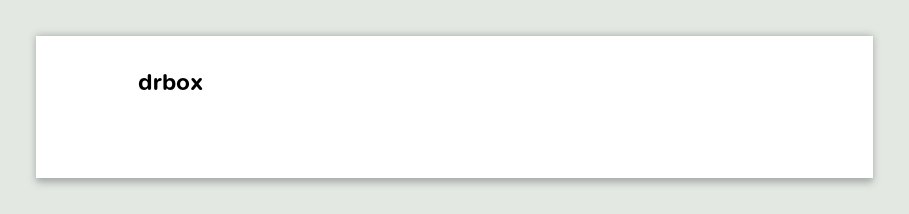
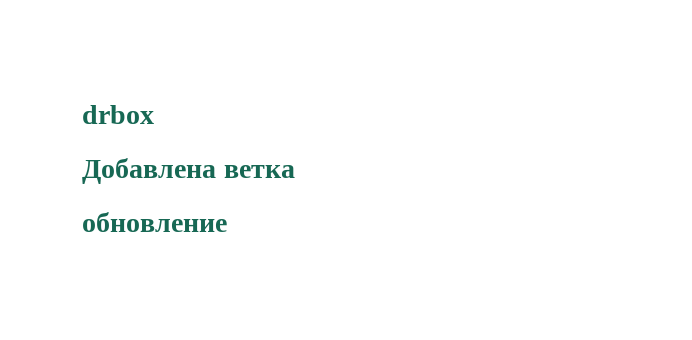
+ Добавлена ветка
+ обновление

